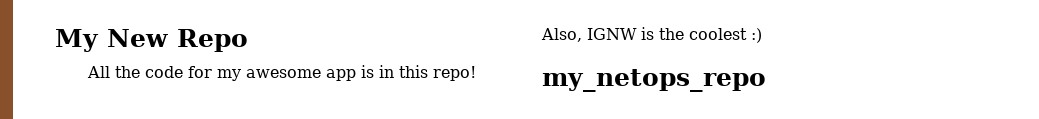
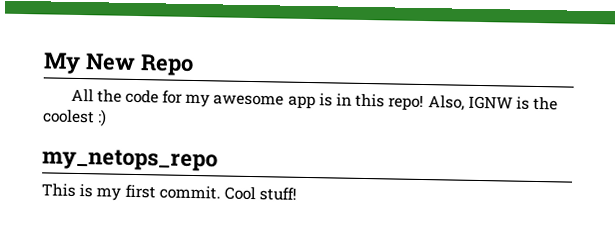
+ This is my first commit. Cool stuff!

